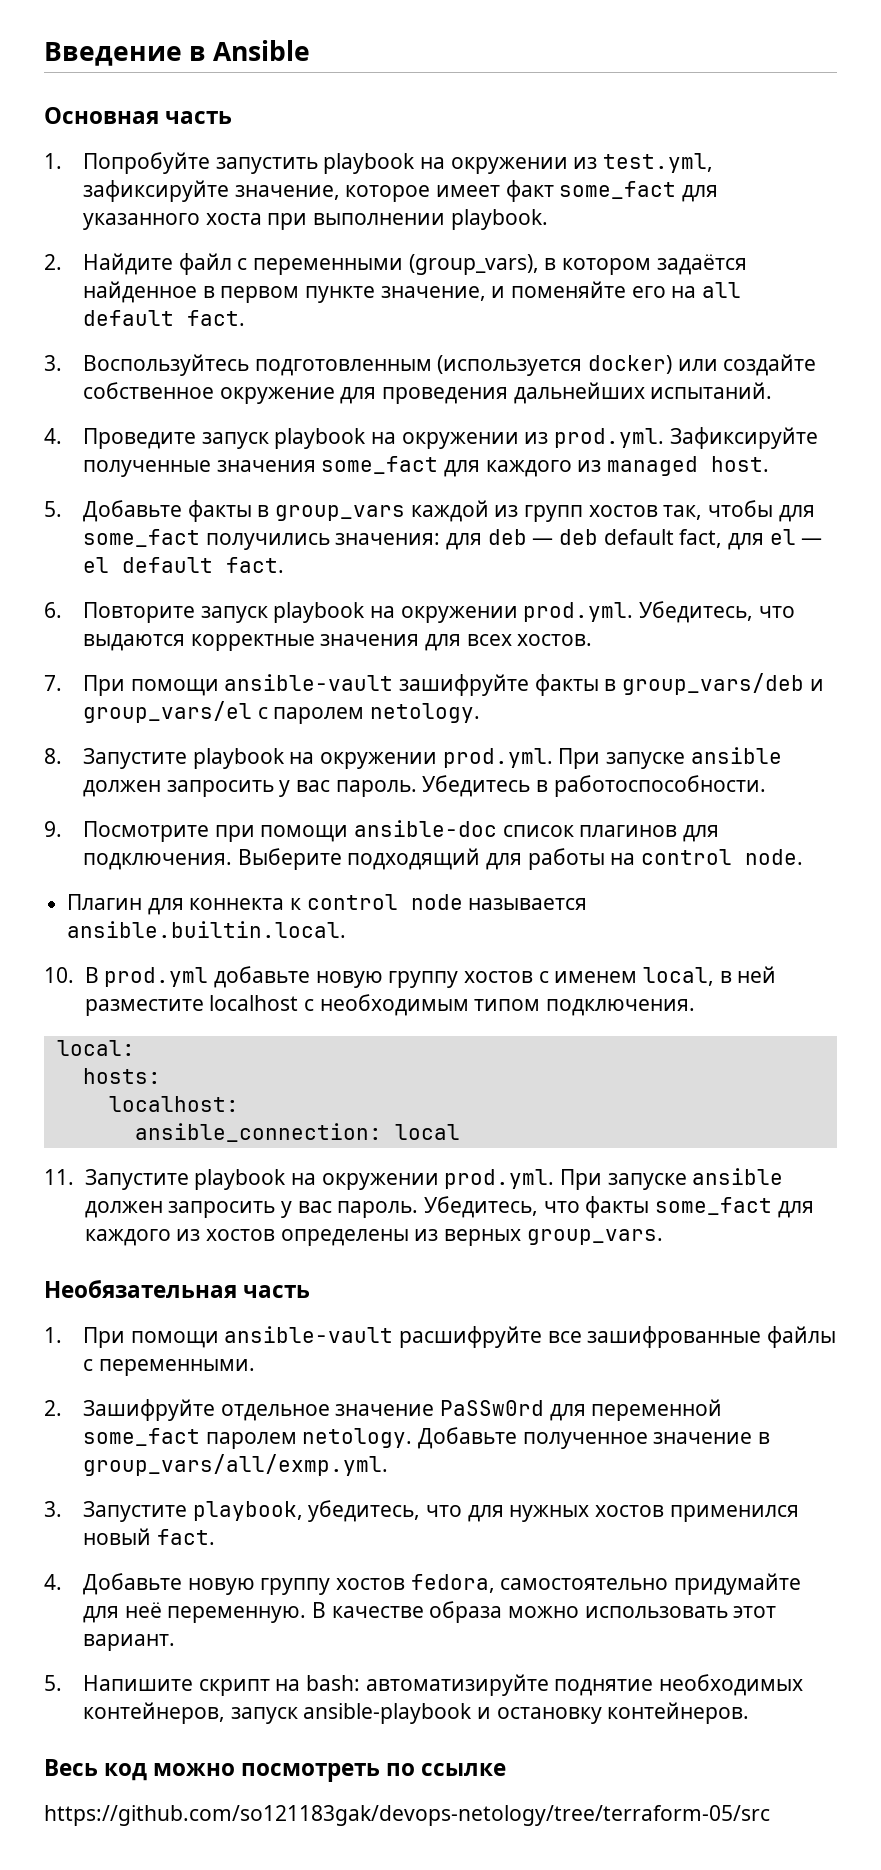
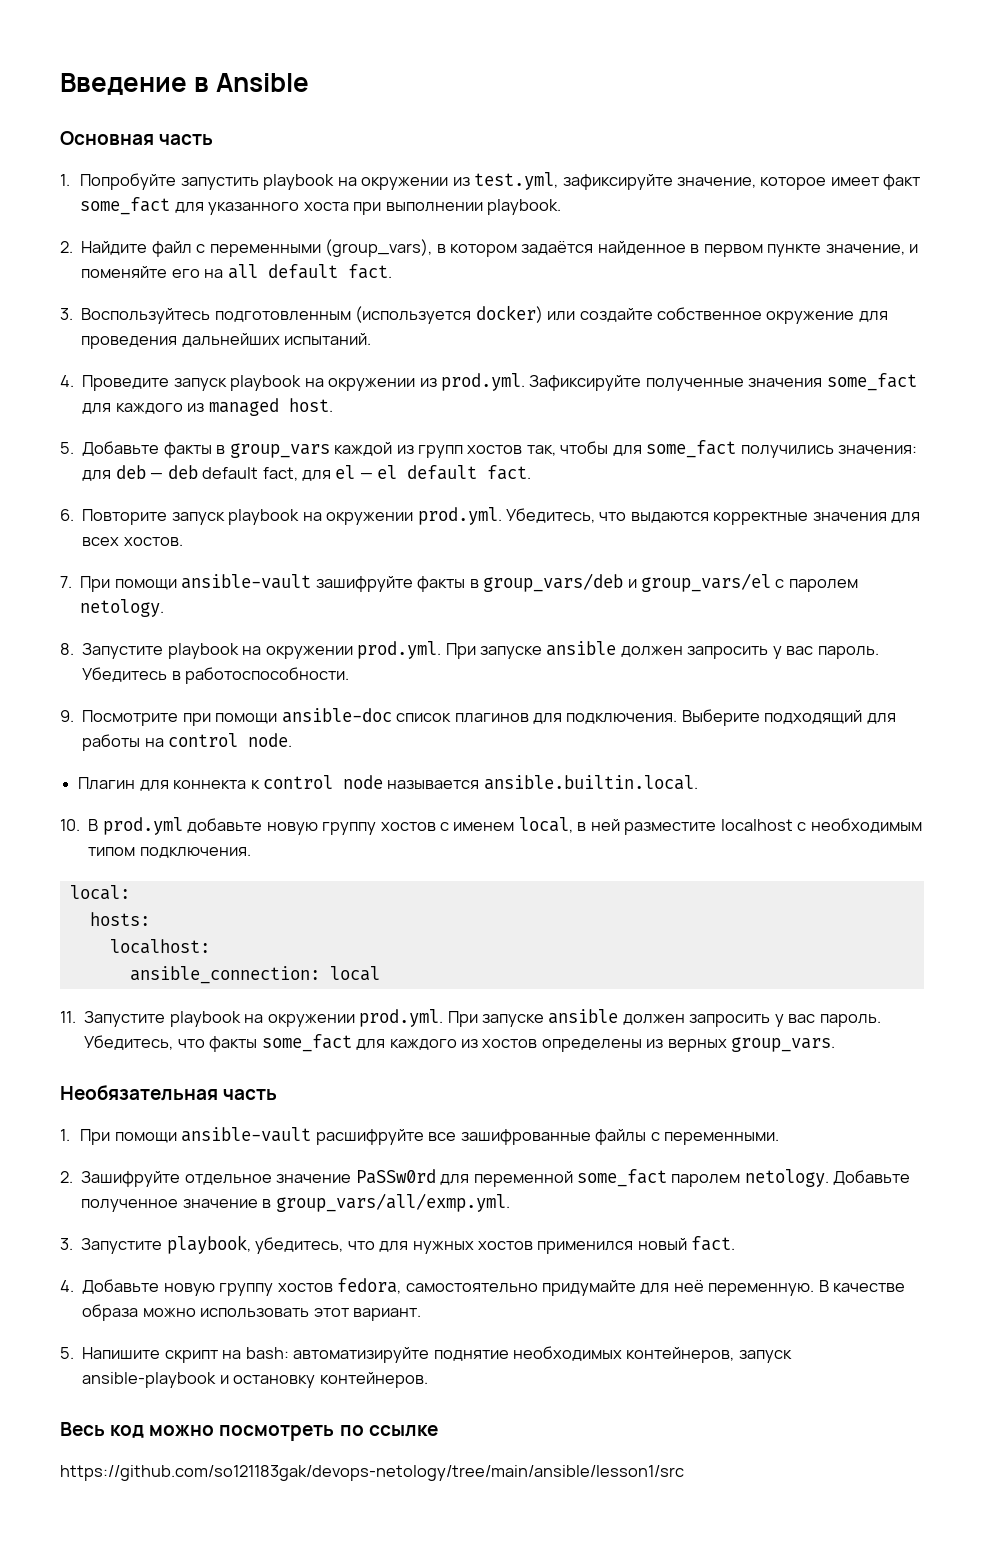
- https://github.com/so121183gak/devops-netology/tree/terraform-05/src
+ https://github.com/so121183gak/devops-netology/tree/main/ansible/lesson1/src

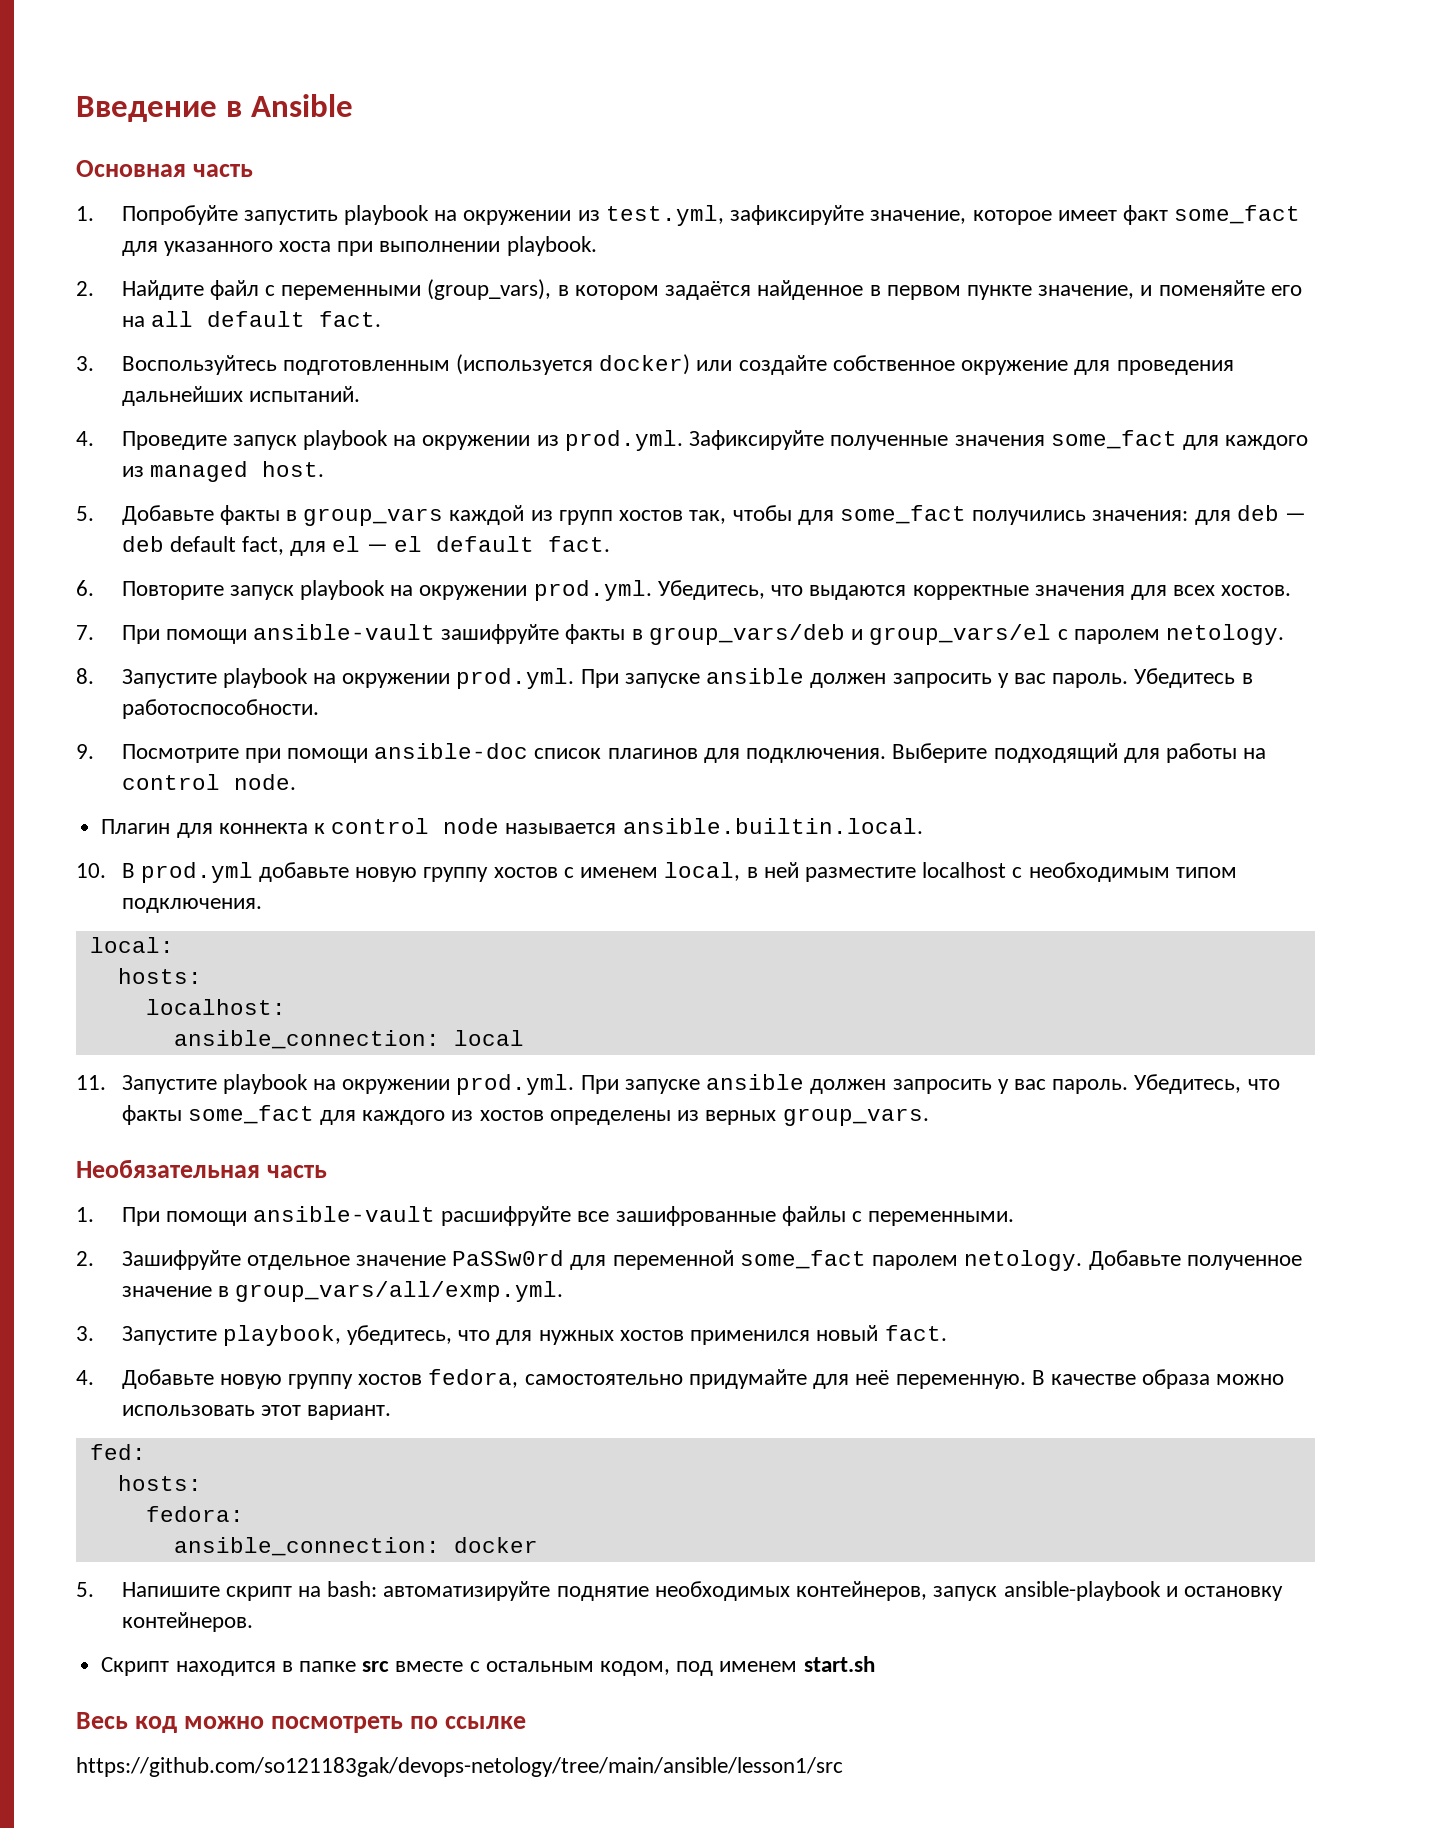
+ fed:
+ hosts:
+ fedora:
+ ansible_connection: docker
+ Скрипт находится в папке src вместе с остальным кодом, под именем start.sh

